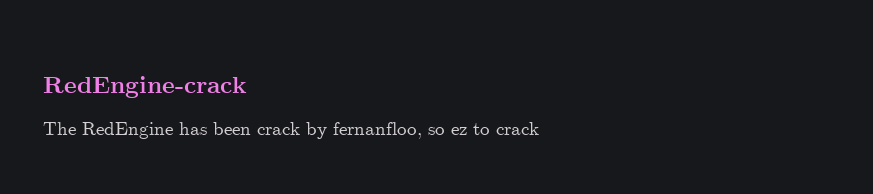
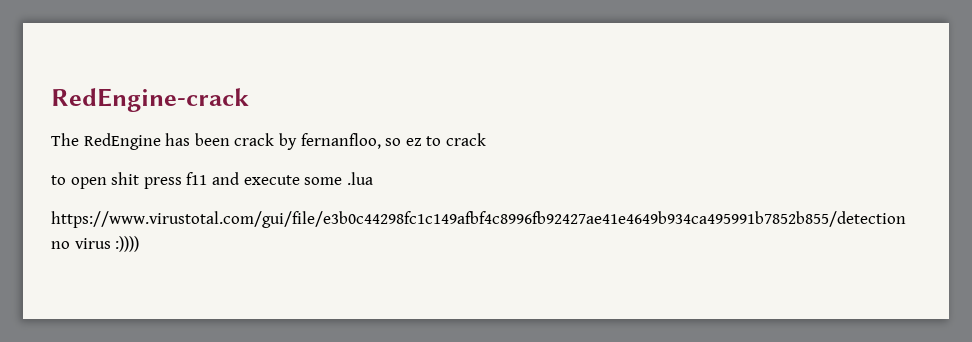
+ to open shit press f11 and execute some .lua
+ https://www.virustotal.com/gui/file/e3b0c44298fc1c149afbf4c8996fb92427ae41e4649b934ca495991b7852b855/detection no virus :))))

